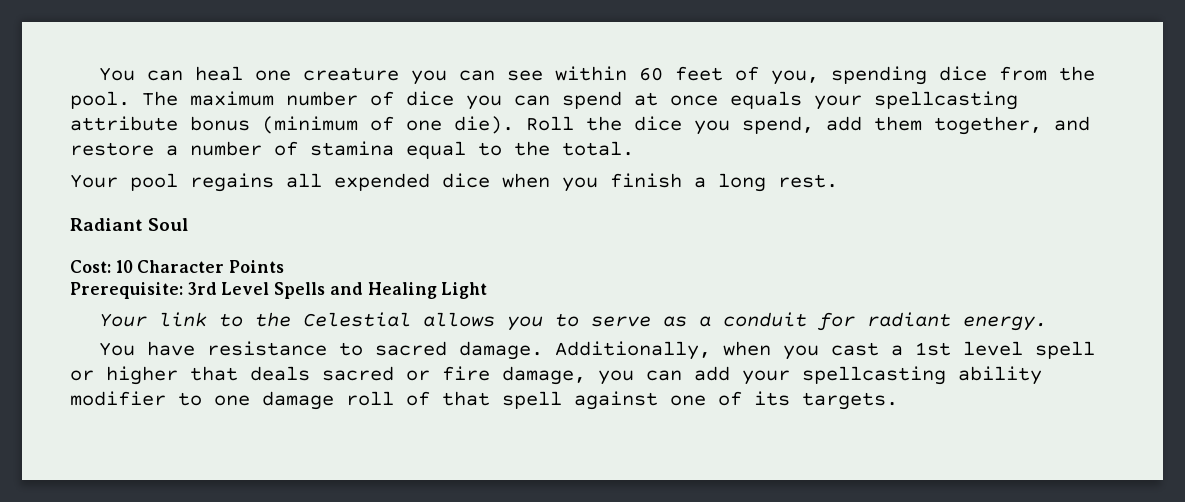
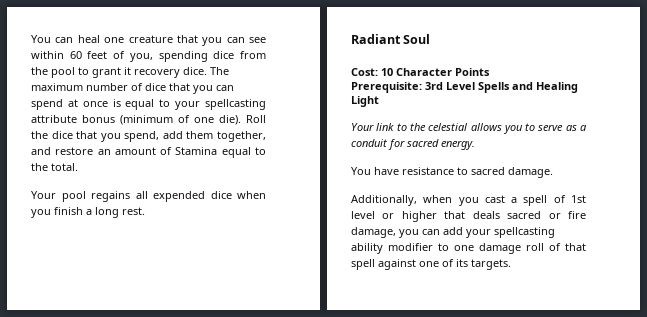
- You can heal one creature you can see within 60 feet of you, spending dice from the pool.
+ You can heal one creature that you can see within 60 feet of you, spending dice from the pool to grant it recovery dice.
- The maximum number of dice you can spend at once equals your spellcasting attribute bonus (minimum of one die).
+ The maximum number of dice that you can spend at once is equal to your spellcasting attribute bonus (minimum of one die).
- Roll the dice you spend, add them together, and restore a number of stamina equal to the total.
+ Roll the dice that you spend, add them together, and restore an amount of Stamina equal to the total.
- Your link to the Celestial allows you to serve as a conduit for radiant energy.
+ Your link to the celestial allows you to serve as a conduit for sacred energy.
- You have resistance to sacred damage. Additionally, when you cast a 1st level spell or higher that deals sacred or fire damage, you can add your spellcasting ability modifier to one damage roll of that spell against one of its targets.
+ You have resistance to sacred damage.
+ Additionally, when you cast a spell of 1st level or higher that deals sacred or fire damage, you can add your spellcasting ability modifier to one damage roll of that spell against one of its targets.

